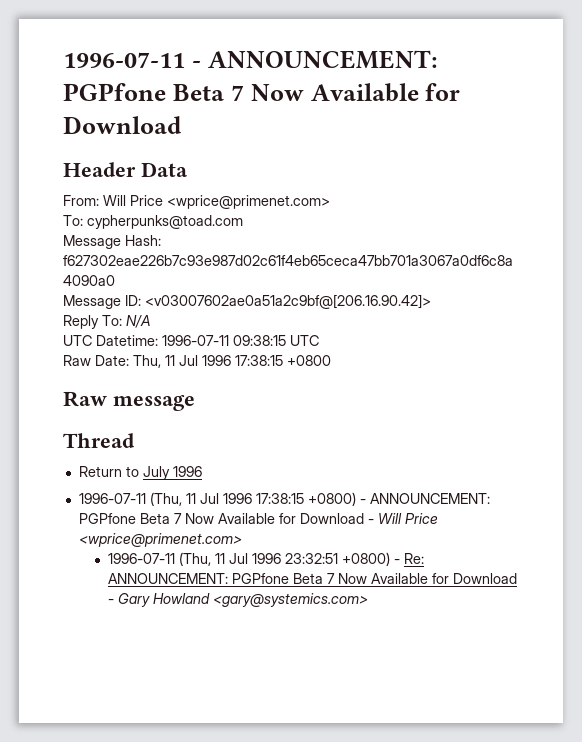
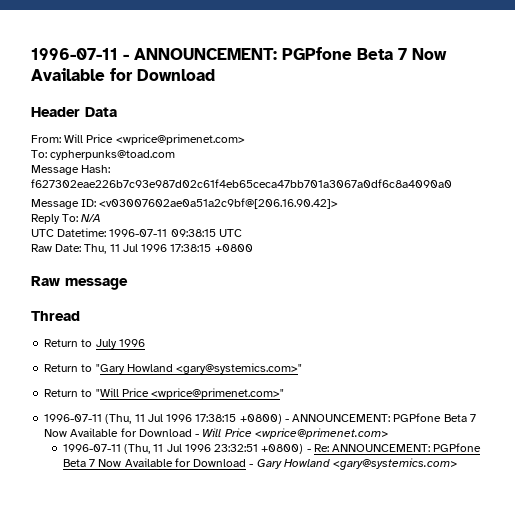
+ Return to "Gary Howland <gary@systemics.com>"
+ Return to "Will Price <wprice@primenet.com>"

